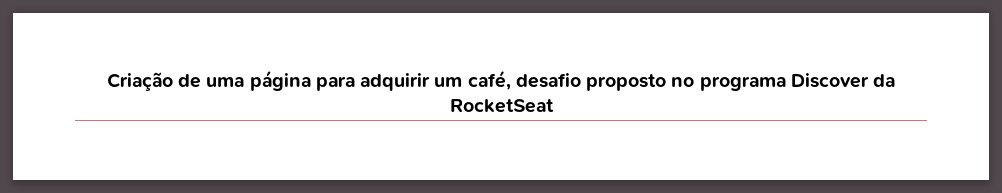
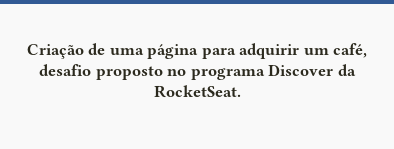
- Criação de uma página para adquirir um café, desafio proposto no programa Discover da RocketSeat
+ Criação de uma página para adquirir um café, desafio proposto no programa Discover da RocketSeat.

